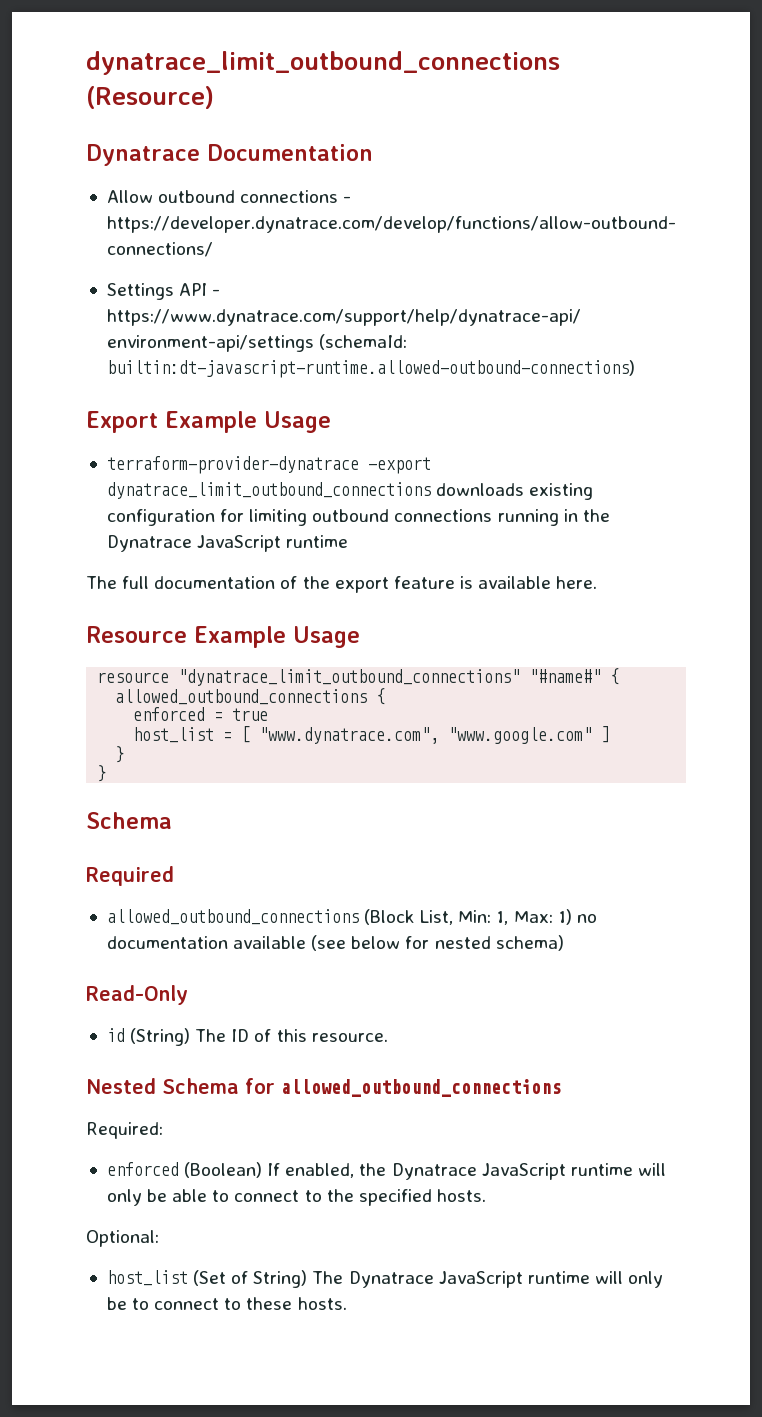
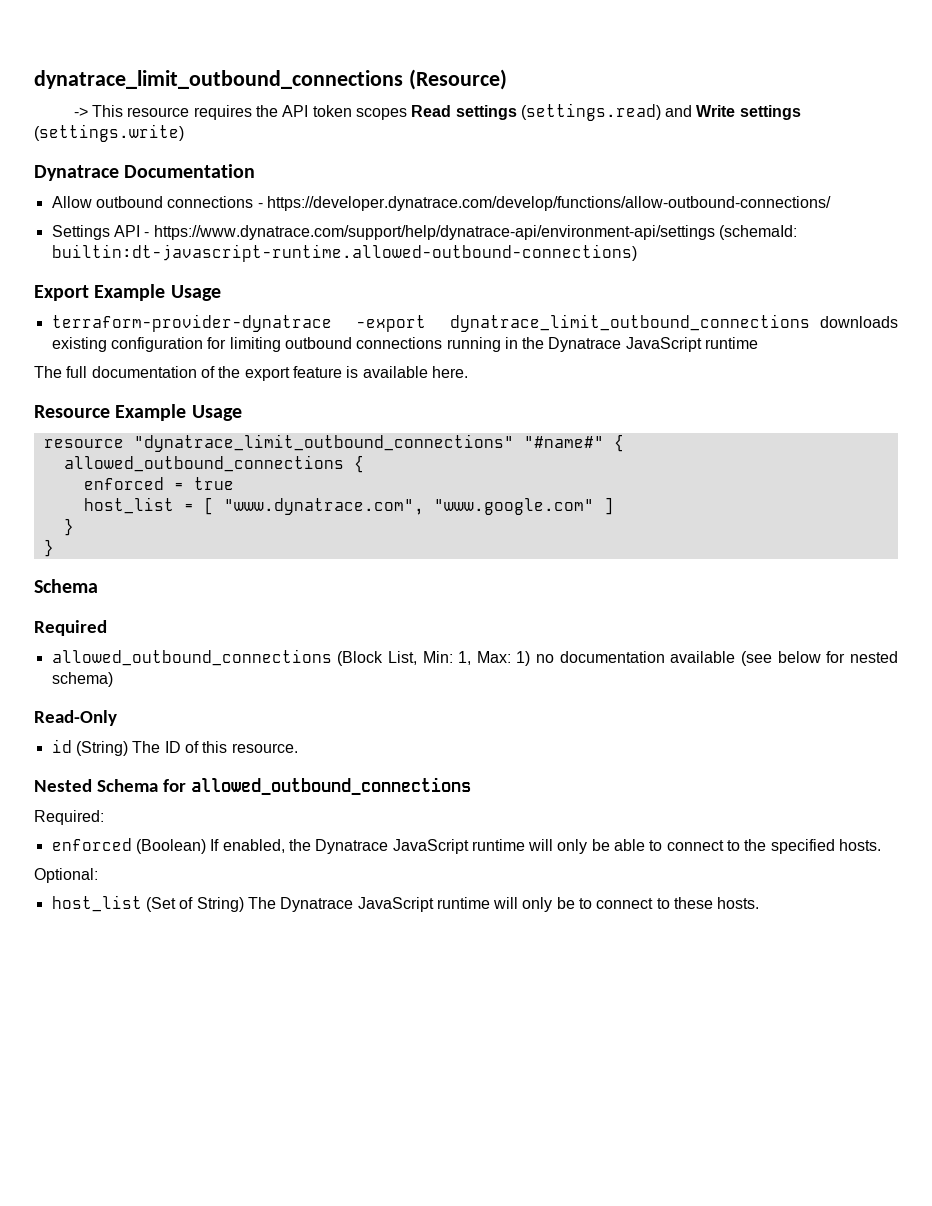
+ -> This resource requires the API token scopes Read settings (settings.read) and Write settings (settings.write)

